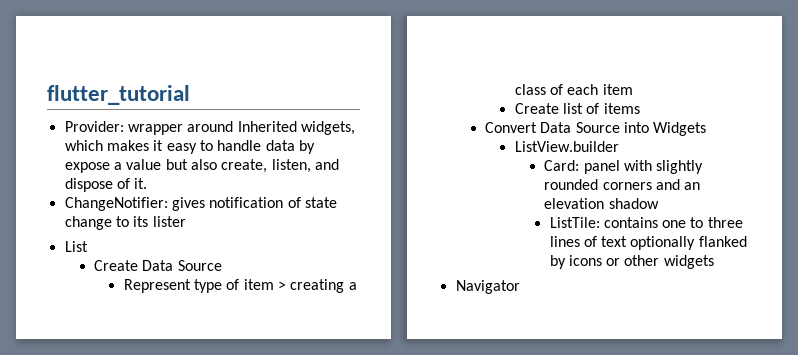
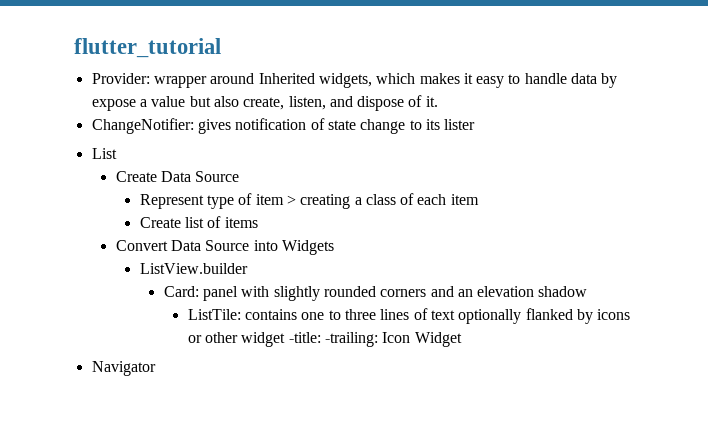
- ListTile: contains one to three lines of text optionally flanked by icons or other widgets
+ ListTile: contains one to three lines of text optionally flanked by icons or other widget -title: -trailing: Icon Widget

